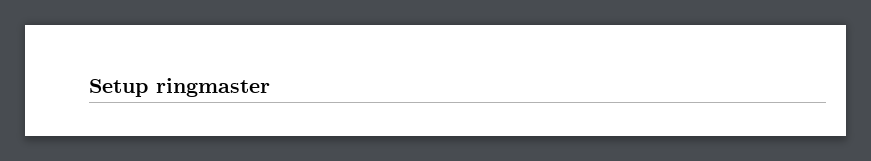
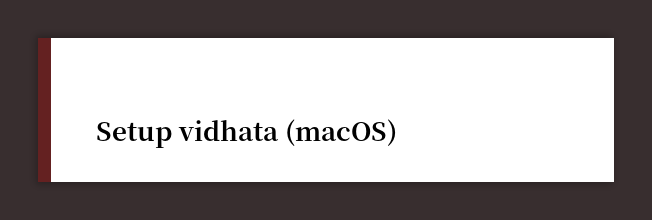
- Setup ringmaster
+ Setup vidhata (macOS)

